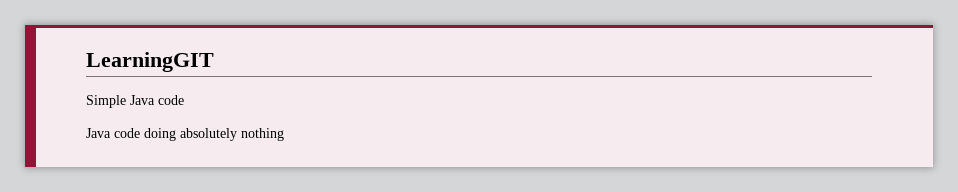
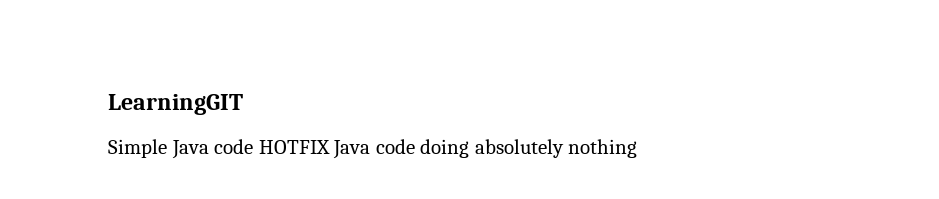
- Simple Java code
- Java code doing absolutely nothing
+ Simple Java code HOTFIX Java code doing absolutely nothing

